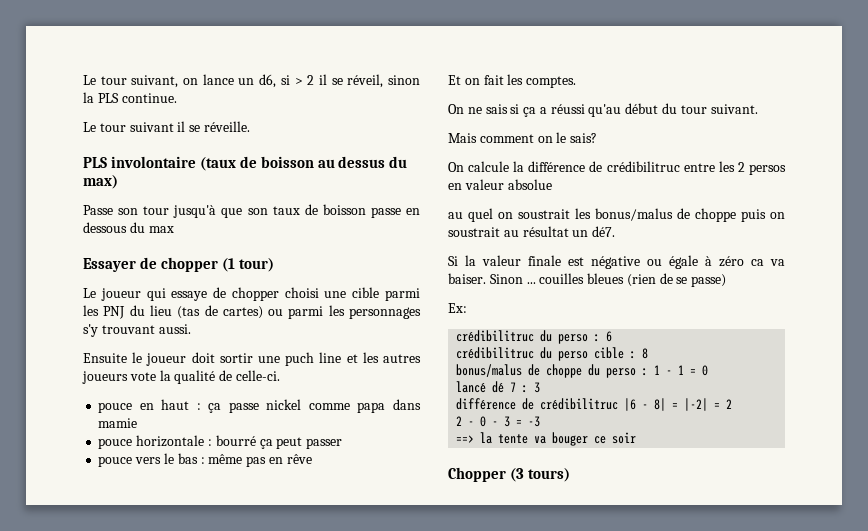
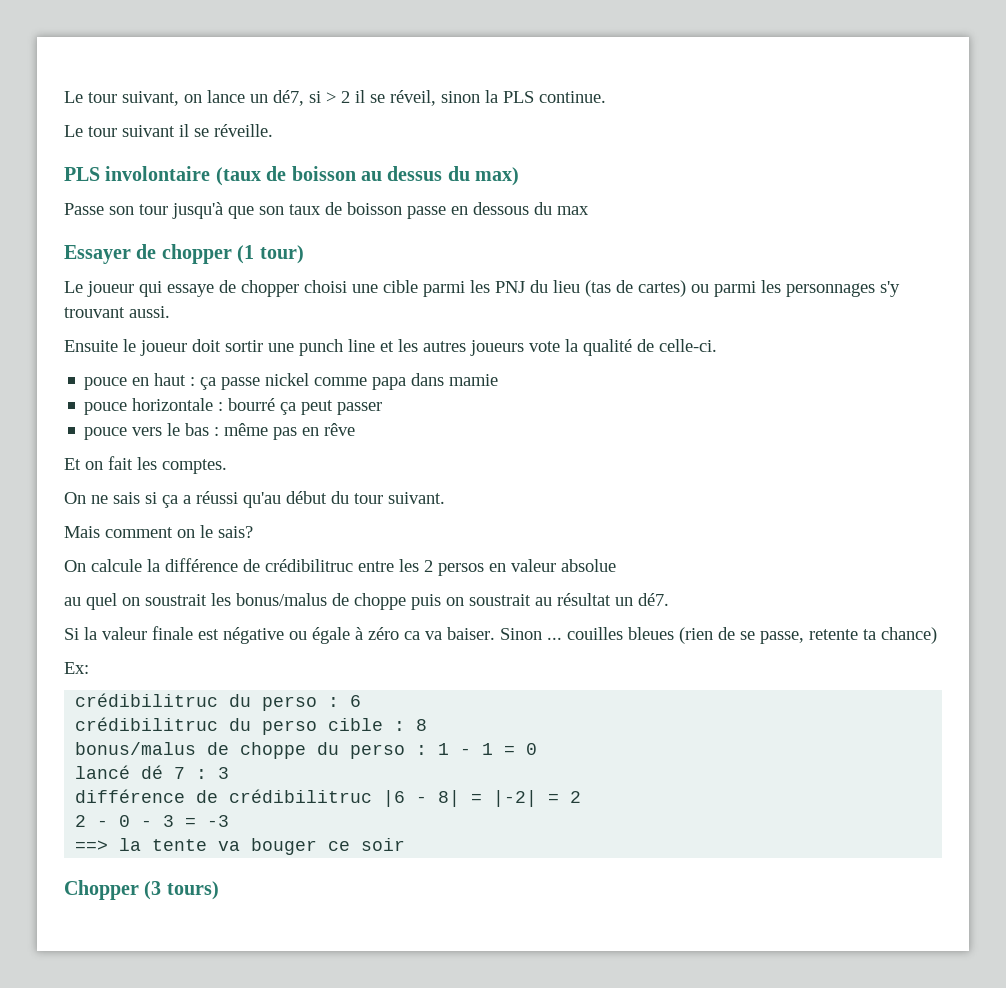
- Le tour suivant, on lance un d6, si > 2 il se réveil, sinon la PLS continue.
+ Le tour suivant, on lance un dé7, si > 2 il se réveil, sinon la PLS continue.
- Ensuite le joueur doit sortir une puch line et les autres joueurs vote la qualité de celle-ci.
+ Ensuite le joueur doit sortir une punch line et les autres joueurs vote la qualité de celle-ci.
- Sinon ... couilles bleues (rien de se passe)
+ Sinon ... couilles bleues (rien de se passe, retente ta chance)

